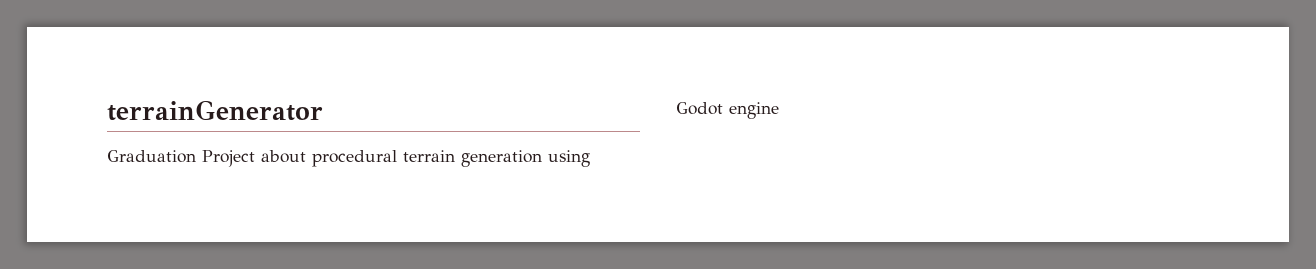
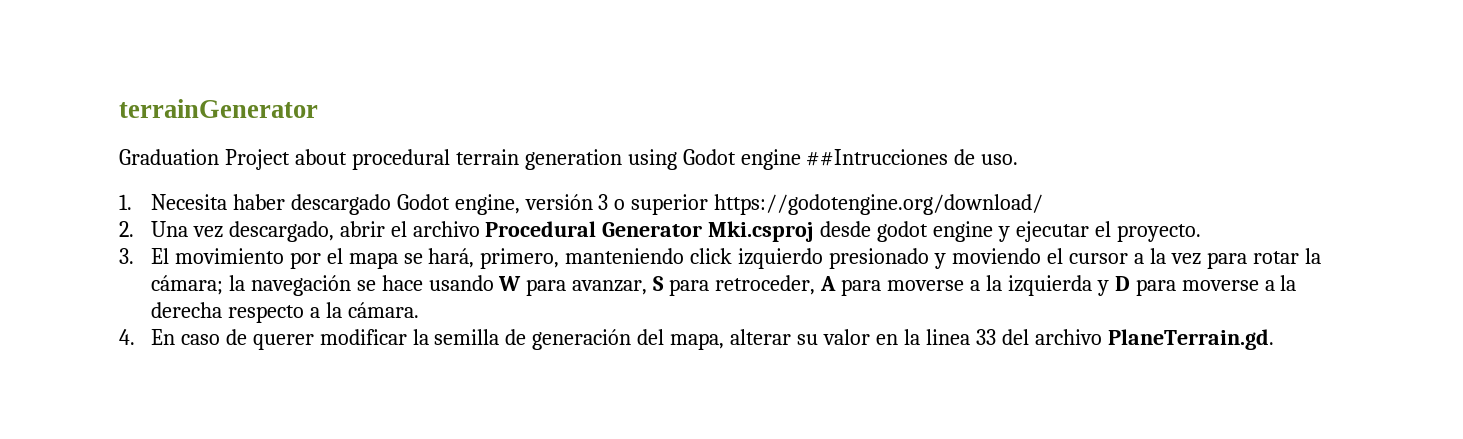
- Graduation Project about procedural terrain generation using Godot engine
+ Graduation Project about procedural terrain generation using Godot engine ##Intrucciones de uso.
+ 1. Necesita haber descargado Godot engine, versión 3 o superior https://godotengine.org/download/
+ 2. Una vez descargado, abrir el archivo Procedural Generator Mki.csproj desde godot engine y ejecutar el proyecto.
+ 3. El movimiento por el mapa se hará, primero, manteniendo click izquierdo presionado y moviendo el cursor a la vez para rotar la cámara; la navegación se hace usando W para avanzar, S para retroceder, A para moverse a la izquierda y D para moverse a la derecha respecto a la cámara.
+ 4. En caso de querer modificar la semilla de generación del mapa, alterar su valor en la linea 33 del archivo PlaneTerrain.gd.

